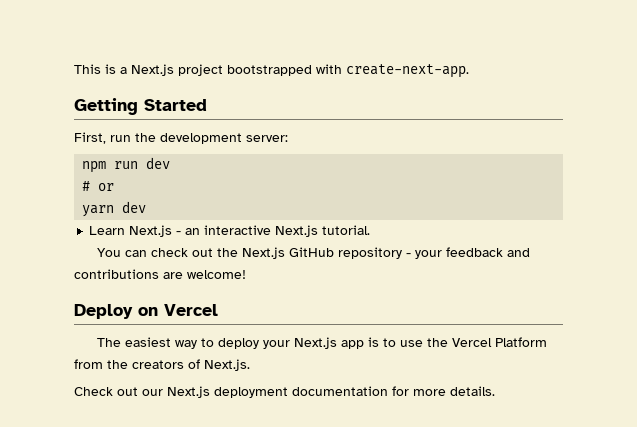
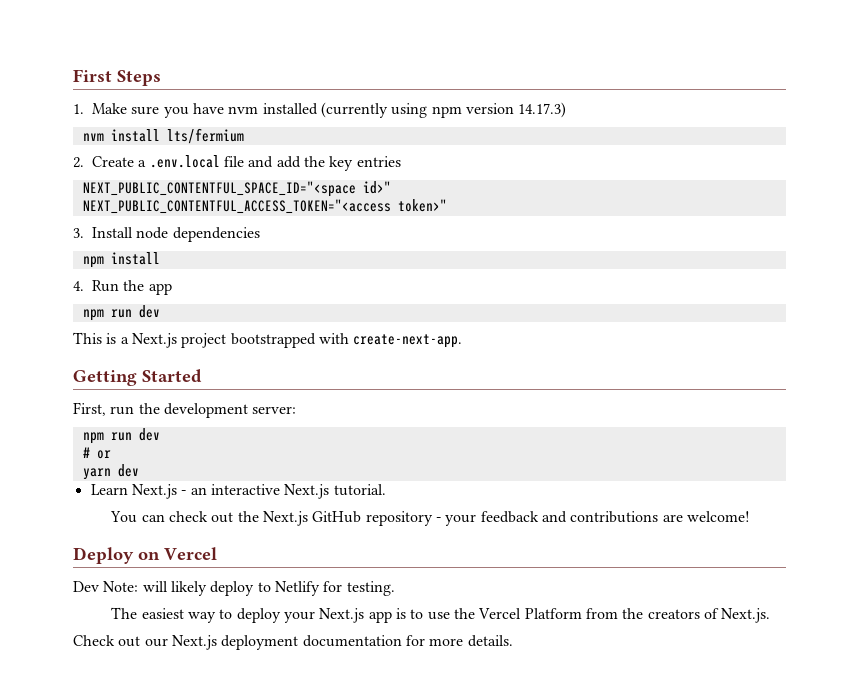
+ First Steps
+ 1. Make sure you have nvm installed (currently using npm version 14.17.3)
+ nvm install lts/fermium
+ 2. Create a .env.local file and add the key entries
+ NEXT_PUBLIC_CONTENTFUL_SPACE_ID="<space id>"
+ NEXT_PUBLIC_CONTENTFUL_ACCESS_TOKEN="<access token>"
+ 3. Install node dependencies
+ npm install
+ 4. Run the app
+ npm run dev
+ Dev Note: will likely deploy to Netlify for testing.

